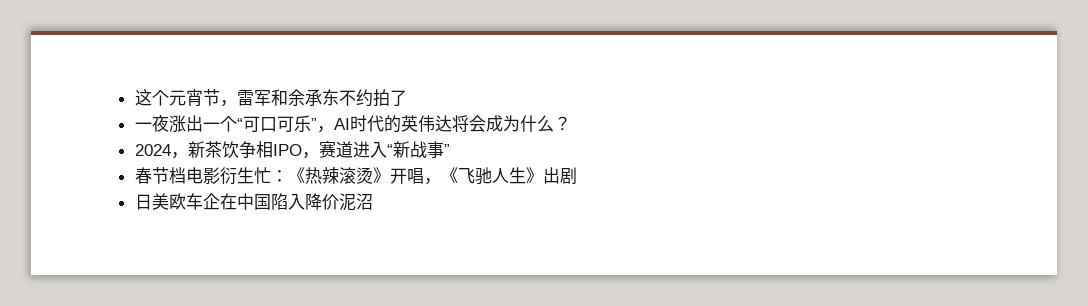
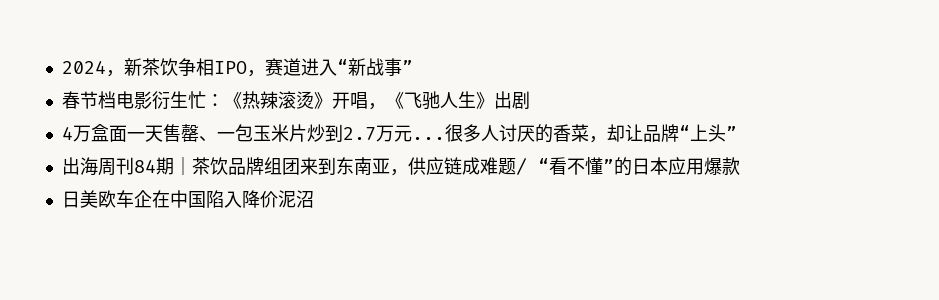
- 这个元宵节，雷军和余承东不约拍了
- 一夜涨出一个“可口可乐”，AI时代的英伟达将会成为什么？
+ 4万盒面一天售罄、一包玉米片炒到2.7万元...很多人讨厌的香菜，却让品牌“上头”
+ 出海周刊84期｜茶饮品牌组团来到东南亚，供应链成难题/ “看不懂”的日本应用爆款

